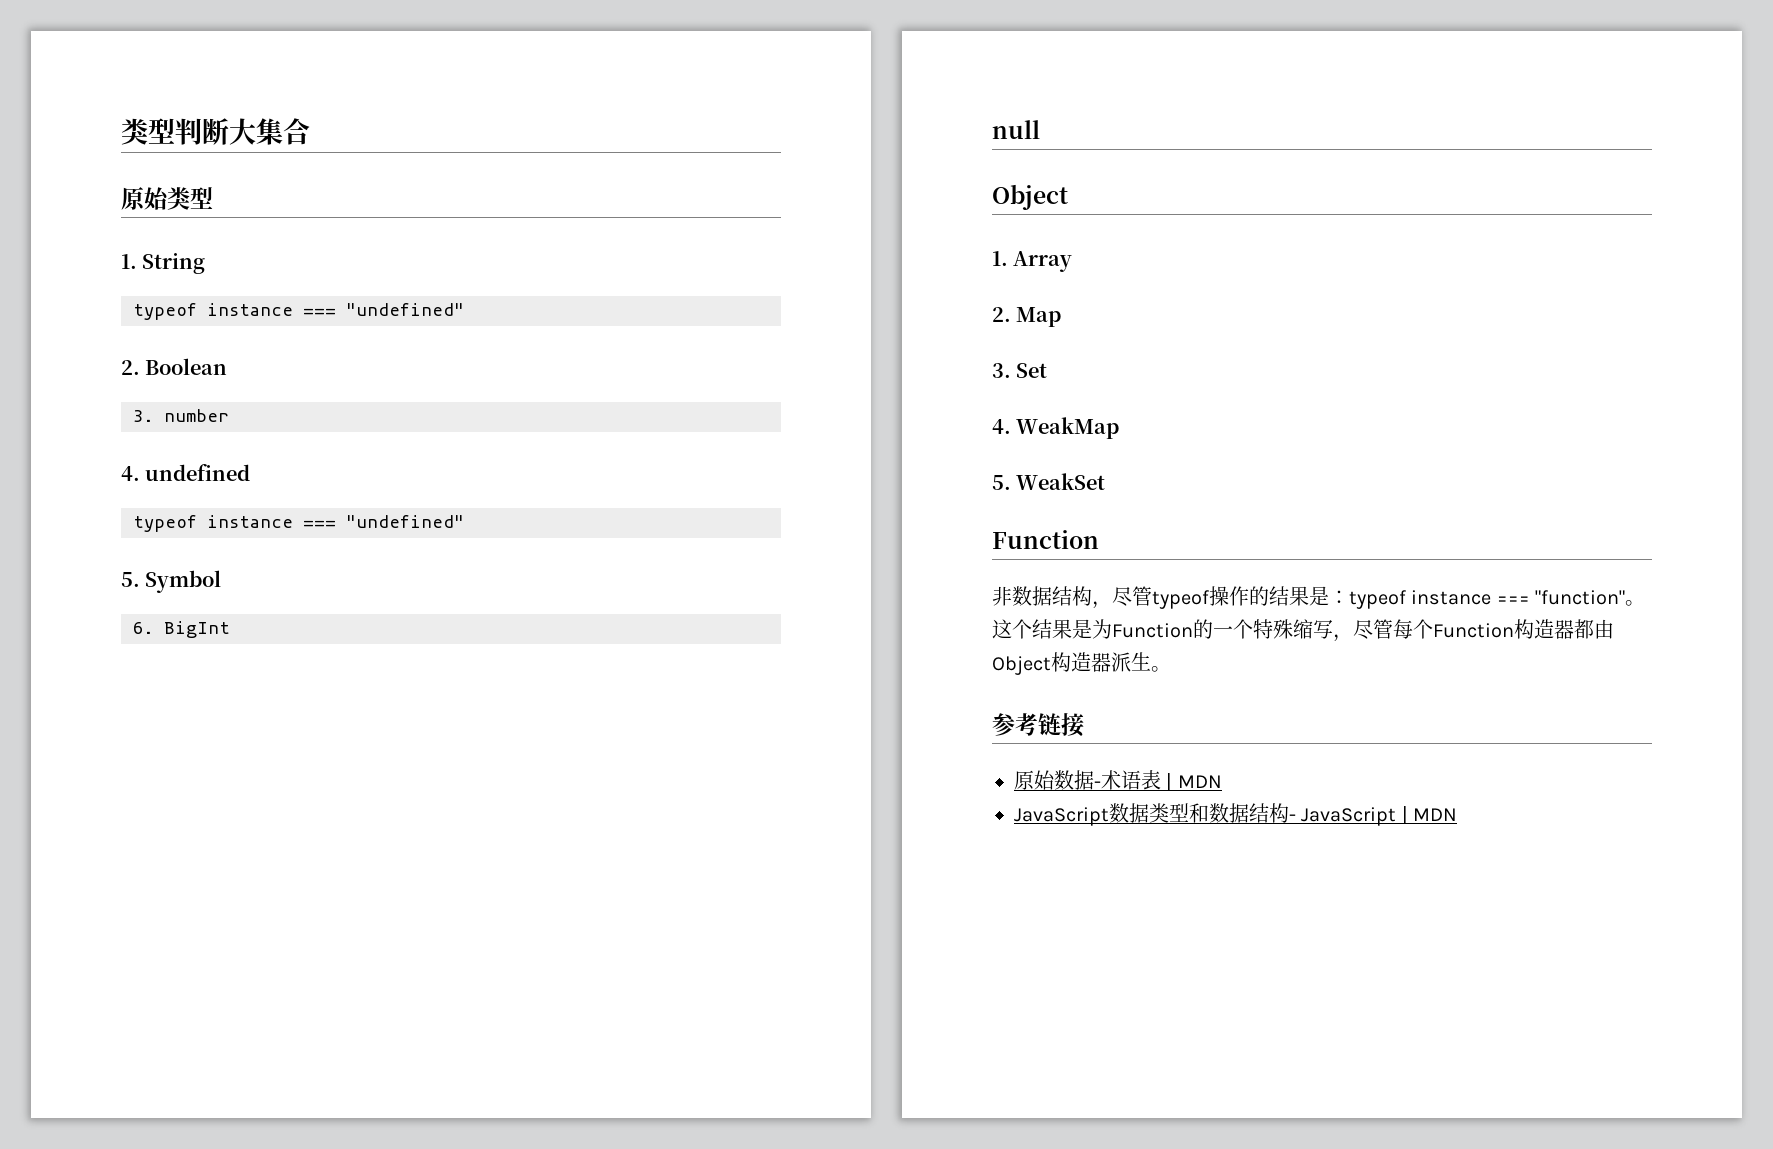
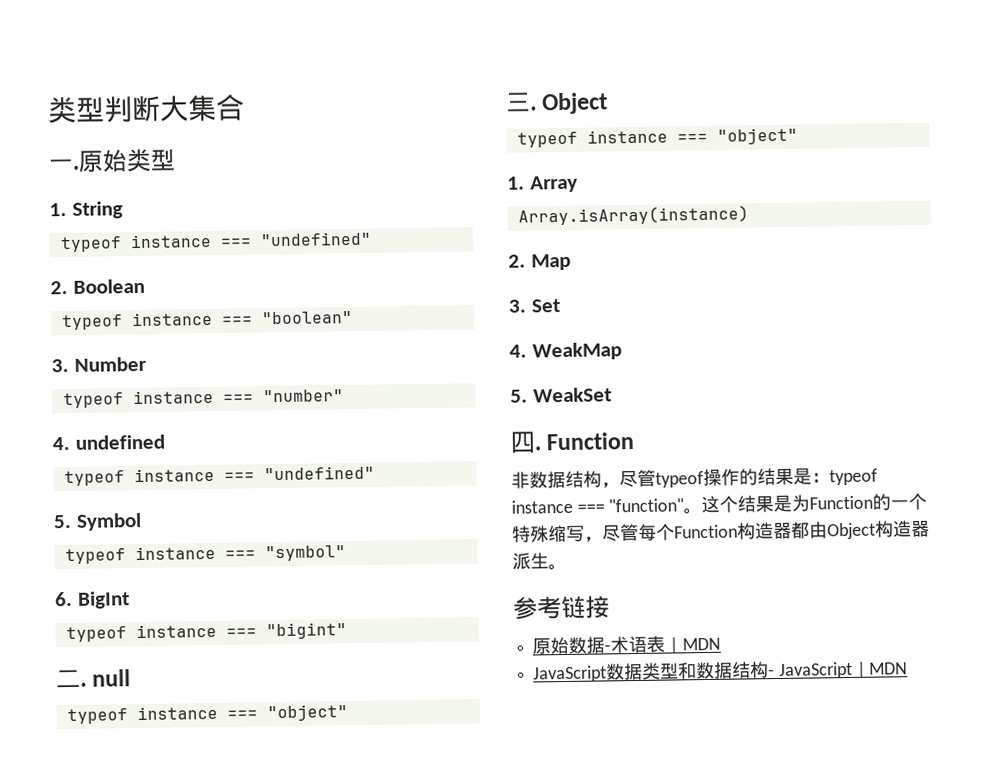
+ 一.
- 3. number
+ typeof instance === "boolean"
+ 3. Number
+ typeof instance === "number"
+ typeof instance === "symbol"
  6. BigInt
- null
- Object
+ typeof instance === "bigint"
+ 二. null
+ typeof instance === "object"
+ 三. Object
+ typeof instance === "object"
+ Array.isArray(instance)
+ 四.

